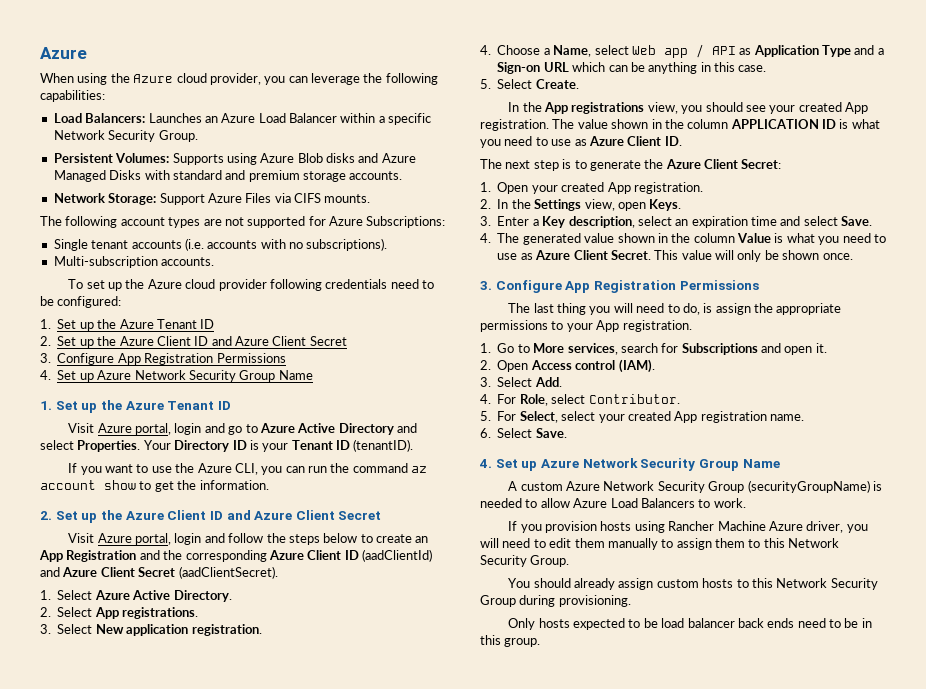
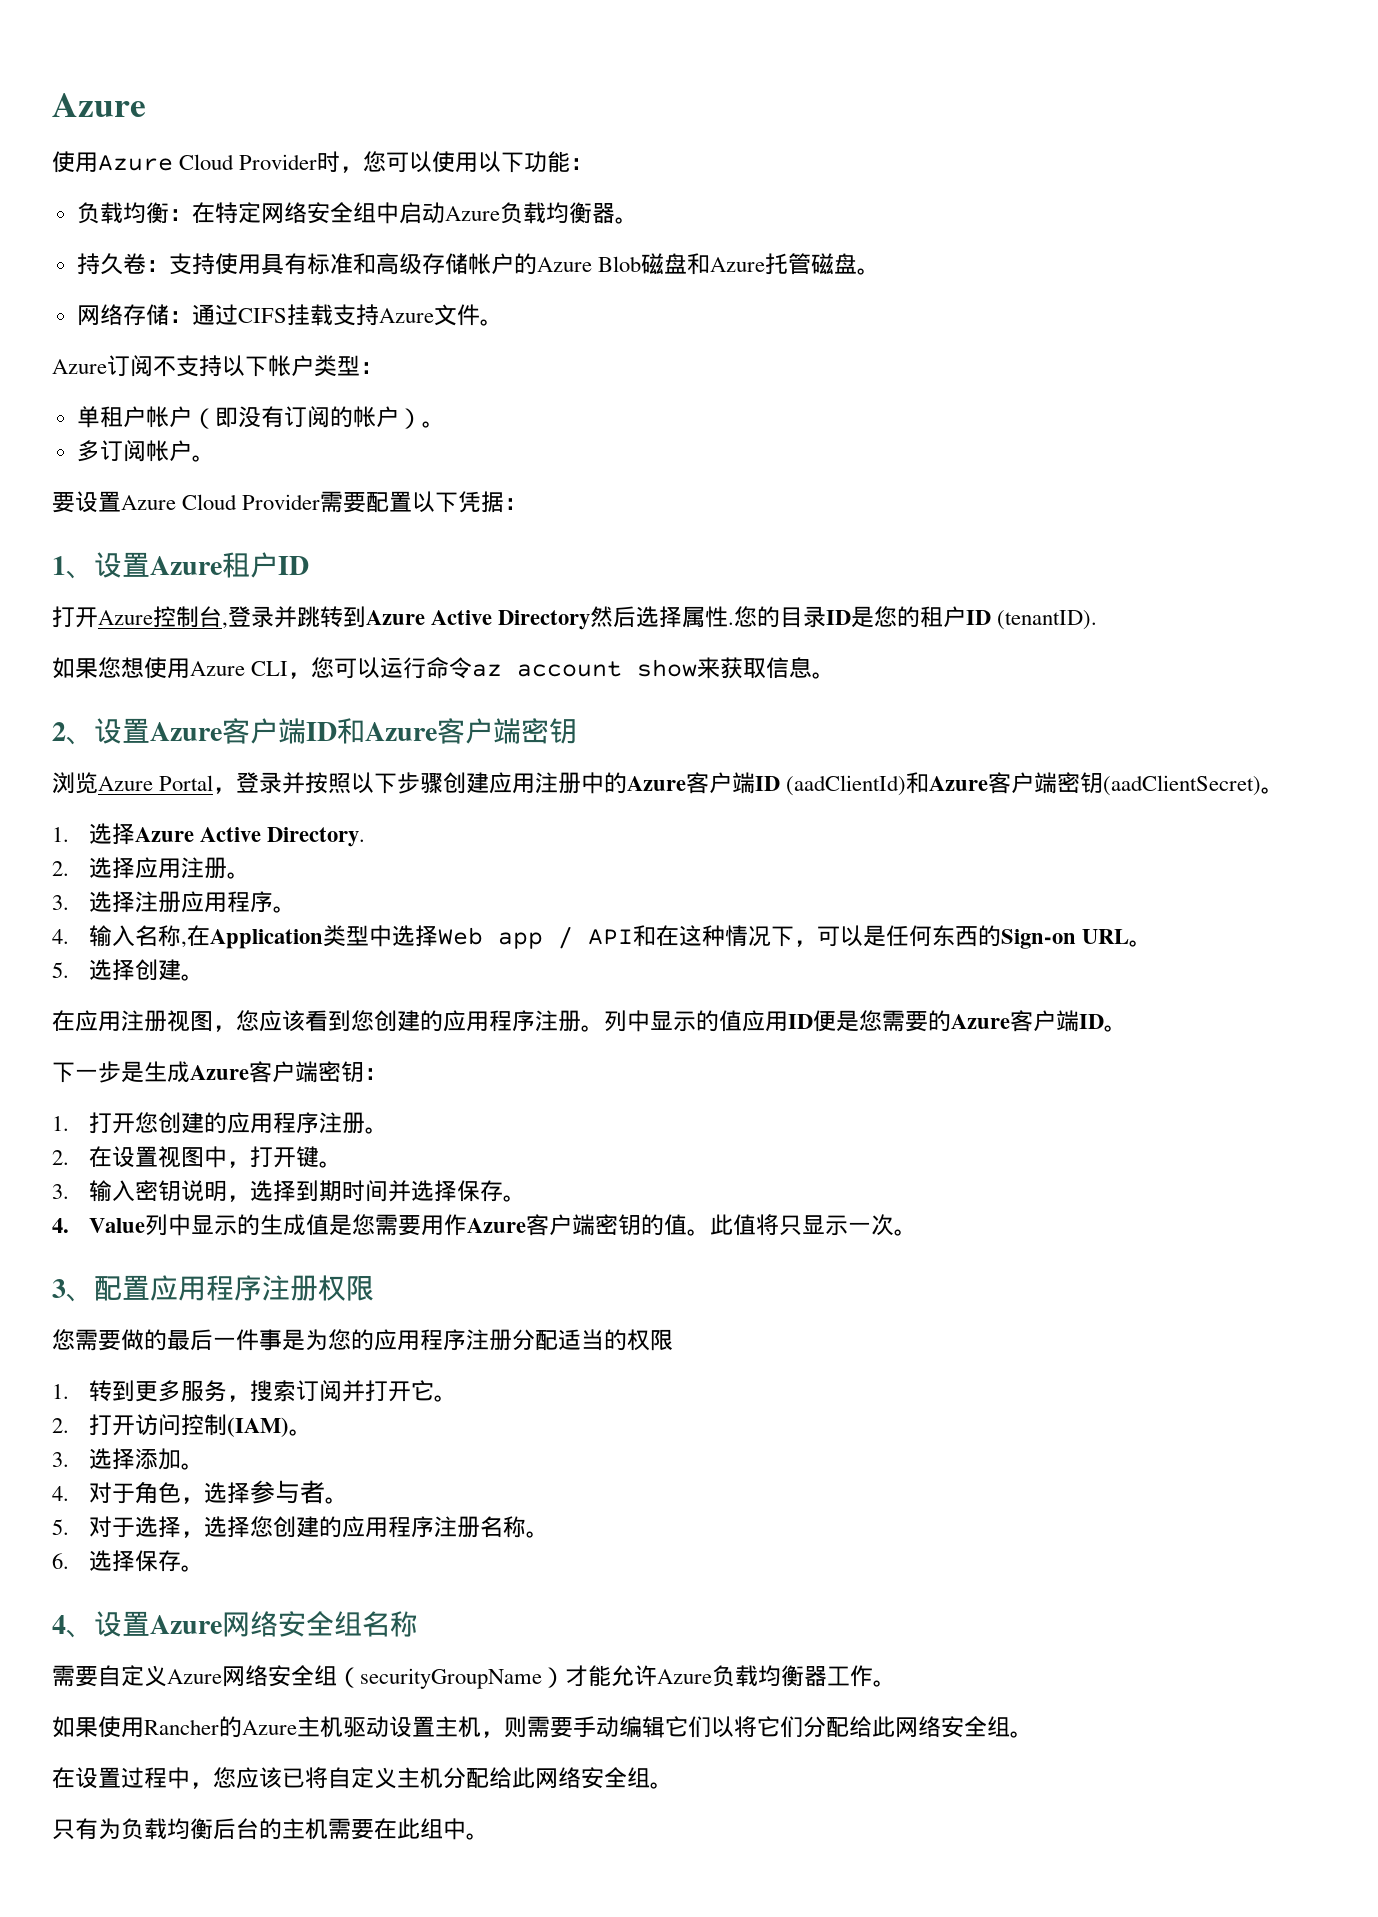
- When using the Azure cloud provider, you can leverage the following capabilities:
- Load Balancers: Launches an Azure Load Balancer within a specific Network Security Group.
- Persistent Volumes: Supports using Azure Blob disks and Azure Managed Disks with standard and premium storage accounts.
- Network Storage: Support Azure Files via CIFS mounts.
- The following account types are not supported for Azure Subscriptions:
- Single tenant accounts (i.e. accounts with no subscriptions).
- Multi-subscription accounts.
- To set up the Azure cloud provider following credentials need to be configured:
- 1. Set up the Azure Tenant ID
- 2. Set up the Azure Client ID and Azure Client Secret
- 3. Configure App Registration Permissions
- 4. Set up Azure Network Security Group Name
- 1. Set up the Azure Tenant ID
- Visit Azure portal, login and go to Azure Active Directory and select Properties. Your Directory ID is your Tenant ID (tenantID).
- If you want to use the Azure CLI, you can run the command az account show to get the information.
- 2. Set up the Azure Client ID and Azure Client Secret
- Visit Azure portal, login and follow the steps below to create an App Registration and the corresponding Azure Client ID (aadClientId) and Azure Client Secret (aadClientSecret).
- 1. Select Azure Active Directory.
+ 使用Azure Cloud Provider时，您可以使用以下功能：
+ 负载均衡：在特定网络安全组中启动Azure负载均衡器。
+ 持久卷：支持使用具有标准和高级存储帐户的Azure Blob磁盘和Azure托管磁盘。
+ 网络存储：通过CIFS挂载支持Azure文件。
+ Azure订阅不支持以下帐户类型：
+ 单租户帐户（即没有订阅的帐户）。
+ 多订阅帐户。
+ 要设置Azure Cloud Provider需要配置以下凭据：
+ 1、设置Azure租户ID
+ 打开Azure控制台,登录并跳转到Azure Active Directory然后选择属性.您的目录ID是您的租户ID (tenantID).
+ 如果您想使用Azure CLI，您可以运行命令az account show来获取信息。
+ 2、设置Azure客户端ID和Azure客户端密钥
+ 浏览Azure Portal，登录并按照以下步骤创建应用注册中的Azure客户端ID (aadClientId)和Azure客户端密钥(aadClientSecret)。
+ 1.选择Azure Active Directory.
- 2. Select App registrations.
- 3. Select New application registration.
- 4. Choose a Name, select Web app / API as Application Type and a Sign-on URL which can be anything in this case.
- 5. Select Create.
- In the App registrations view, you should see your created App registration. The value shown in the column APPLICATION ID is what you need to use as Azure Client ID.
- The next step is to generate the Azure Client Secret:
- 1. Open your created App registration.
- 2. In the Settings view, open Keys.
- 3. Enter a Key description, select an expiration time and select Save.
- 4. The generated value shown in the column Value is what you need to use as Azure Client Secret. This value will only be shown once.
- 3. Configure App Registration Permissions
- The last thing you will need to do, is assign the appropriate permissions to your App registration.
- 1. Go to More services, search for Subscriptions and open it.
- 2. Open Access control (IAM).
- 3. Select Add.
- 4. For Role, select Contributor.
- 5. For Select, select your created App registration name.
- 6. Select Save.
- 4. Set up Azure Network Security Group Name
- A custom Azure Network Security Group (securityGroupName) is needed to allow Azure Load Balancers to work.
- If you provision hosts using Rancher Machine Azure driver, you will need to edit them manually to assign them to this Network Security Group.
- You should already assign custom hosts to this Network Security Group during provisioning.
- Only hosts expected to be load balancer back ends need to be in this group.
+ 2.选择应用注册。
+ 3.选择注册应用程序。
+ 4.输入名称,在Application类型中选择Web app / API和在这种情况下，可以是任何东西的Sign-on URL。
+ 5.选择创建。
+ 在应用注册视图，您应该看到您创建的应用程序注册。列中显示的值应用ID便是您需要的Azure客户端ID。
+ 下一步是生成Azure客户端密钥：
+ 1.打开您创建的应用程序注册。
+ 2.在设置视图中，打开键。
+ 3.输入密钥说明，选择到期时间并选择保存。
+ 4. Value列中显示的生成值是您需要用作Azure客户端密钥的值。此值将只显示一次。
+ 3、配置应用程序注册权限
+ 您需要做的最后一件事是为您的应用程序注册分配适当的权限
+ 1.转到更多服务，搜索订阅并打开它。
+ 2.打开访问控制(IAM)。
+ 3.选择添加。
+ 4.对于角色，选择参与者。
+ 5.对于选择，选择您创建的应用程序注册名称。
+ 6.选择保存。
+ 4、设置Azure网络安全组名称
+ 需要自定义Azure网络安全组（securityGroupName）才能允许Azure负载均衡器工作。
+ 如果使用Rancher的Azure主机驱动设置主机，则需要手动编辑它们以将它们分配给此网络安全组。
+ 在设置过程中，您应该已将自定义主机分配给此网络安全组。
+ 只有为负载均衡后台的主机需要在此组中。

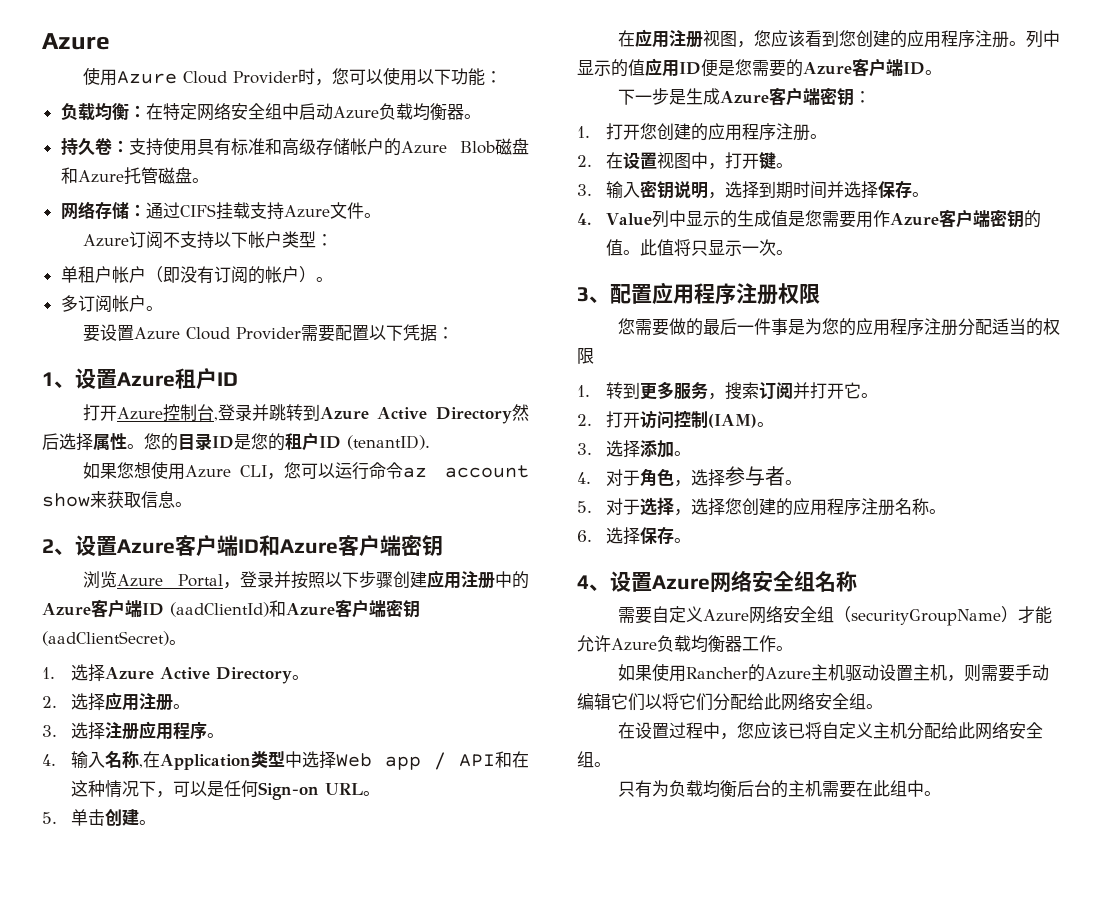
- 打开Azure控制台,登录并跳转到Azure Active Directory然后选择属性.
+ 打开Azure控制台,登录并跳转到Azure Active Directory然后选择属性。
- 1.选择Azure Active Directory.
+ 1.选择Azure Active Directory。
- 4.输入名称,在Application类型中选择Web app / API和在这种情况下，可以是任何东西的Sign-on URL。
+ 4.输入名称,在Application类型中选择Web app / API和在这种情况下，可以是任何Sign-on URL。
- 5.选择创建。
+ 5.单击创建。

